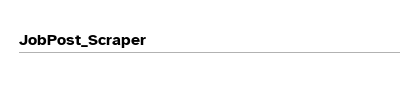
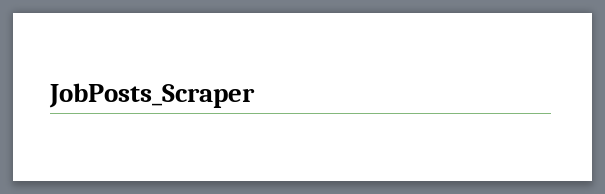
- JobPost_Scraper
+ JobPosts_Scraper

